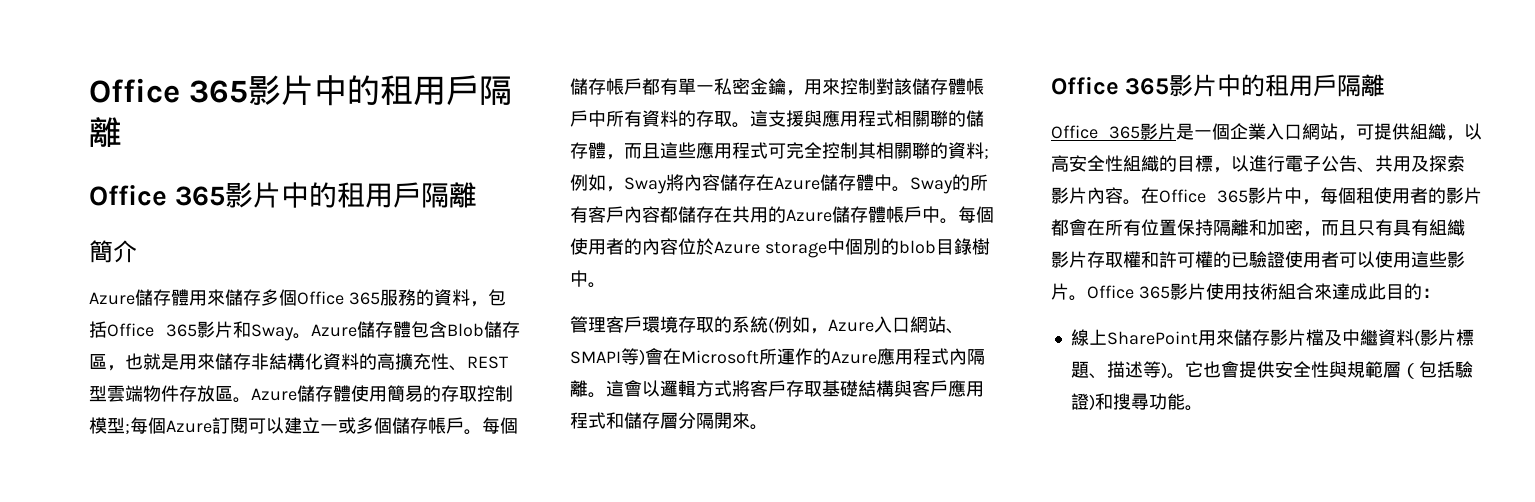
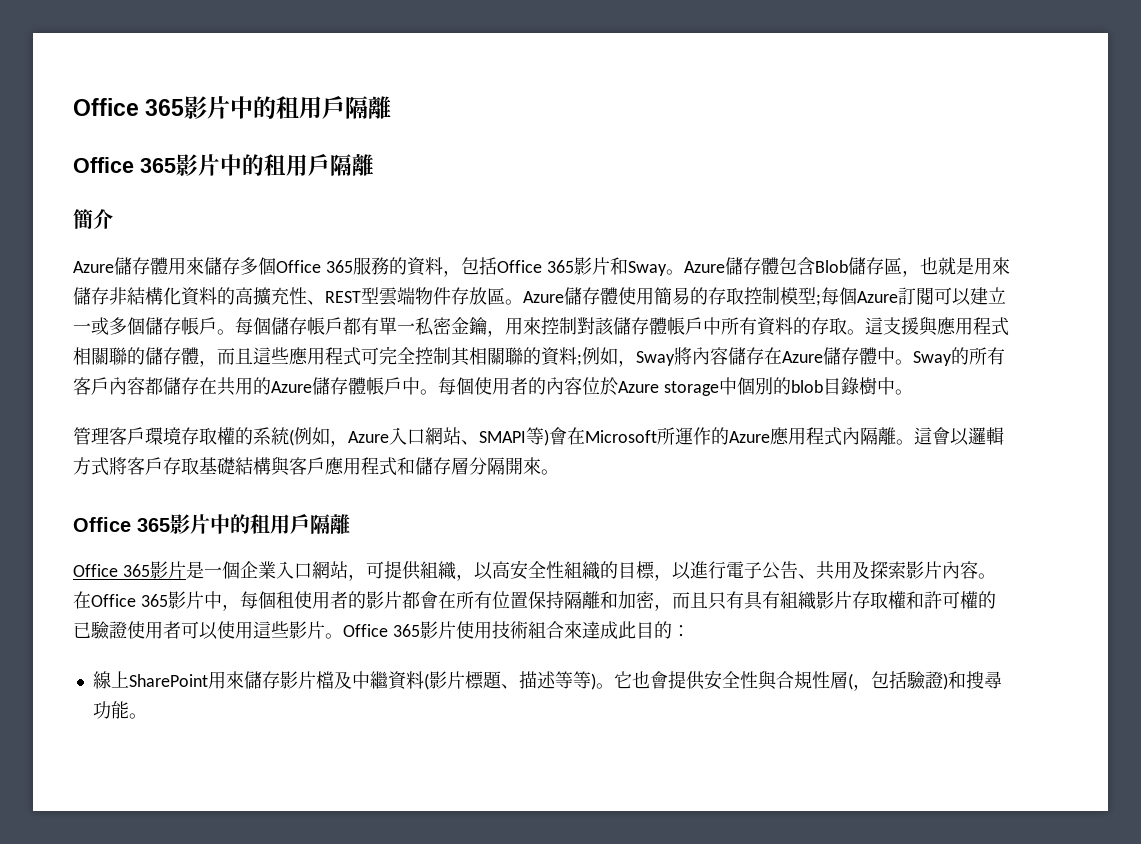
- 管理客戶環境存取的系統(例如，Azure入口網站、SMAPI等)會在Microsoft所運作的Azure應用程式內隔離。
+ 管理客戶環境存取權的系統(例如，Azure入口網站、SMAPI等)會在Microsoft所運作的Azure應用程式內隔離。
- 線上SharePoint用來儲存影片檔及中繼資料(影片標題、描述等)。
+ 線上SharePoint用來儲存影片檔及中繼資料(影片標題、描述等等)。
- 它也會提供安全性與規範層（包括驗證)和搜尋功能。
+ 它也會提供安全性與合規性層(，包括驗證)和搜尋功能。

